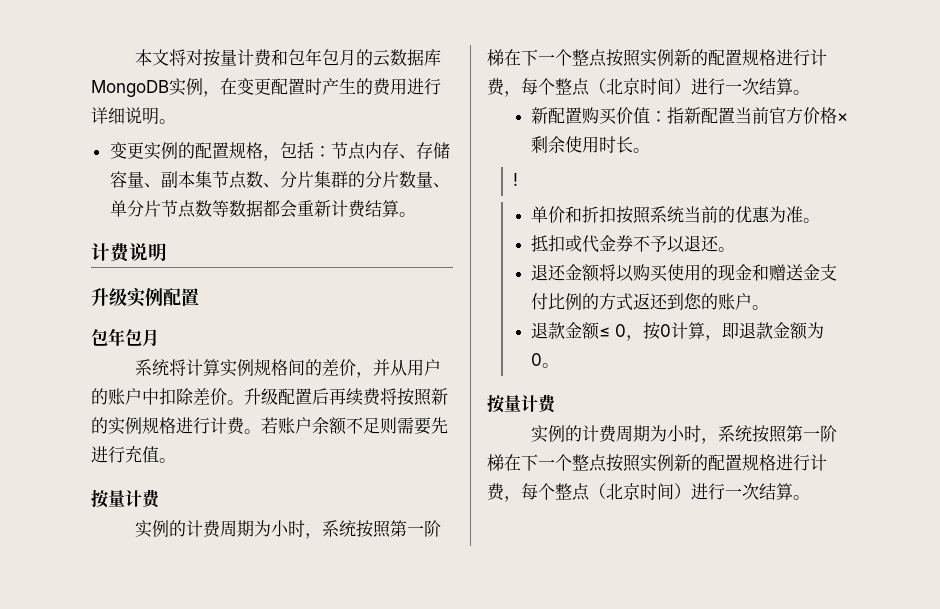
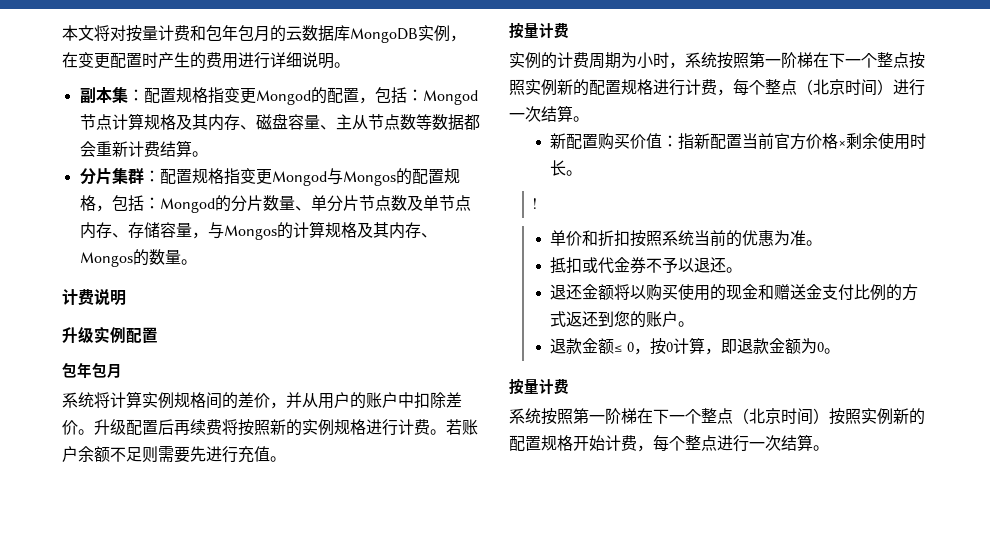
- 变更实例的配置规格，包括：节点内存、存储容量、副本集节点数、分片集群的分片数量、单分片节点数等数据都会重新计费结算。
+ 副本集：配置规格指变更Mongod的配置，包括：Mongod节点计算规格及其内存、磁盘容量、主从节点数等数据都会重新计费结算。
+ 分片集群：配置规格指变更Mongod与Mongos的配置规格，包括：Mongod的分片数量、单分片节点数及单节点内存、存储容量，与Mongos的计算规格及其内存、Mongos的数量。
  退款金额≤ 0，按0计算，即退款金额为0。
  按量计费
- 实例的计费周期为小时，系统按照第一阶梯在下一个整点按照实例新的配置规格进行计费，每个整点（北京时间）进行一次结算。
+ 系统按照第一阶梯在下一个整点（北京时间）按照实例新的配置规格开始计费，每个整点进行一次结算。

